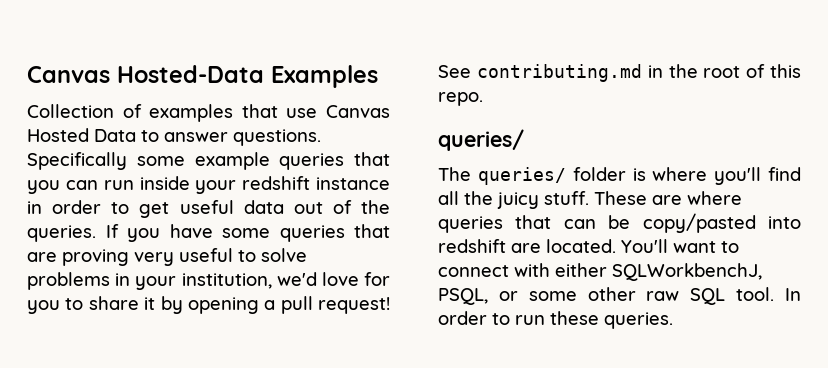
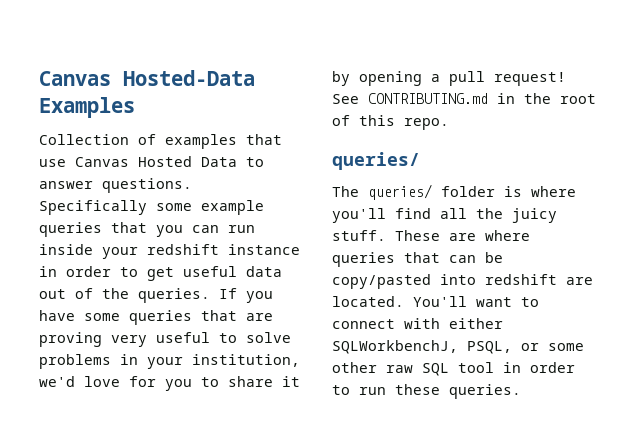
- See contributing.md in the root of this repo.
+ See CONTRIBUTING.md in the root of this repo.
- You'll want to connect with either SQLWorkbenchJ, PSQL, or some other raw SQL tool. In order to run these queries.
+ You'll want to connect with either SQLWorkbenchJ, PSQL, or some other raw SQL tool in order to run these queries.

